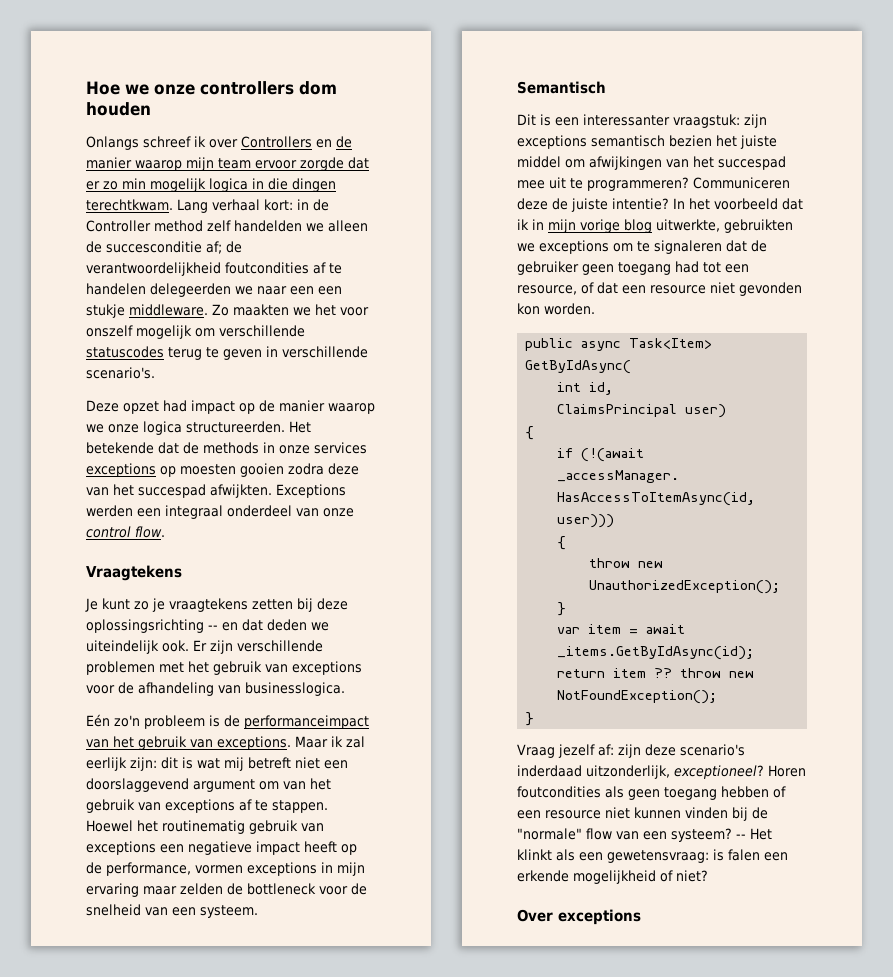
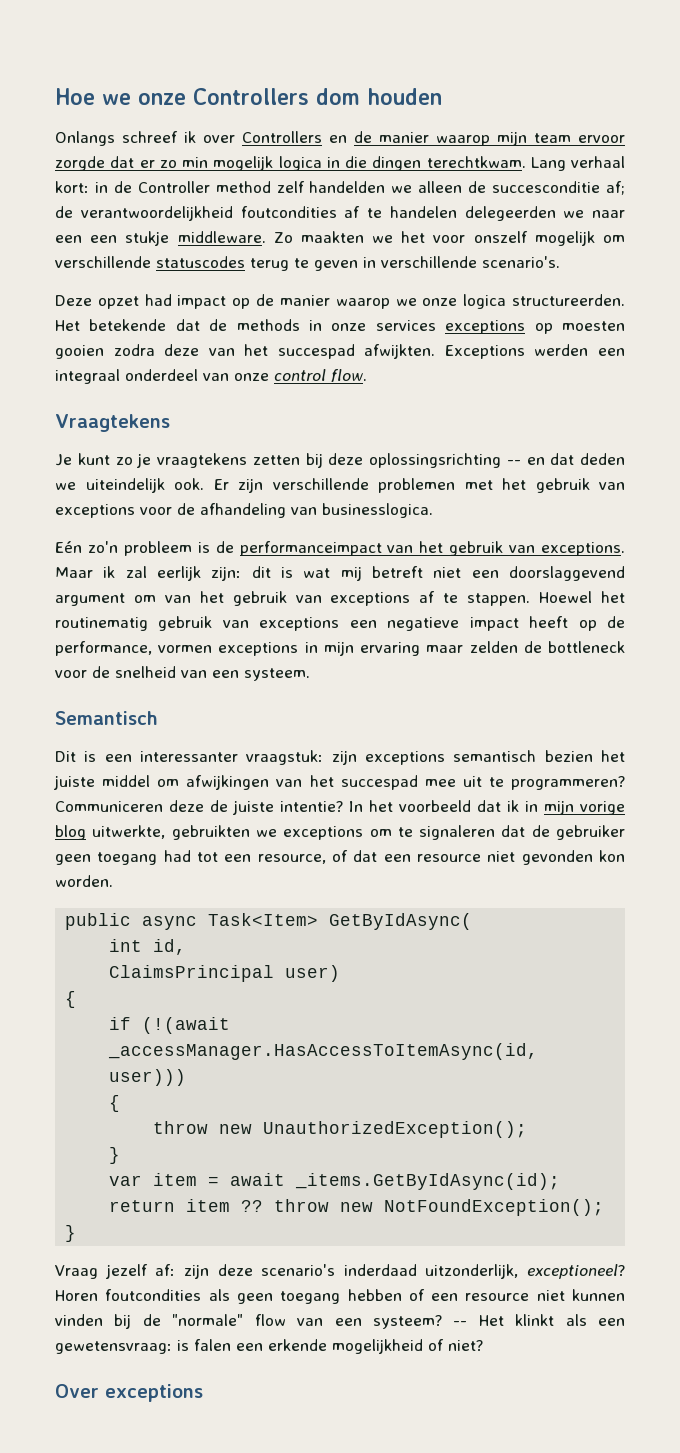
- Hoe we onze controllers dom houden
+ Hoe we onze Controllers dom houden

